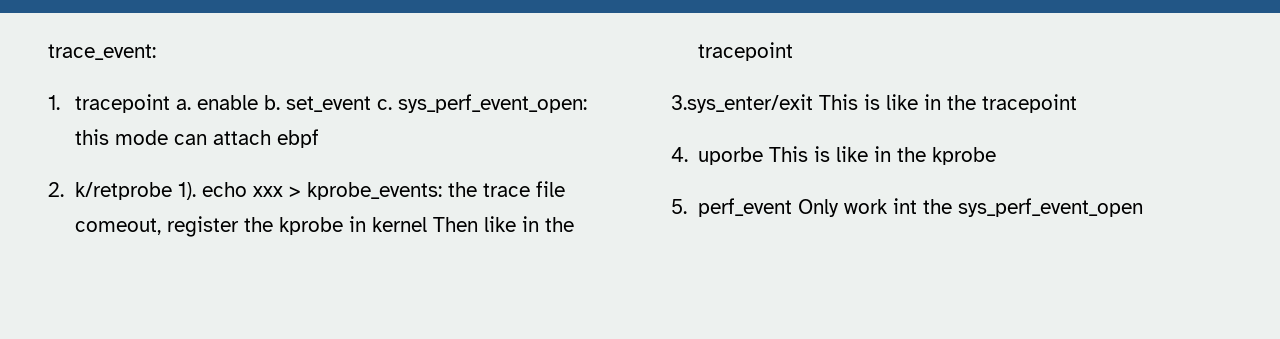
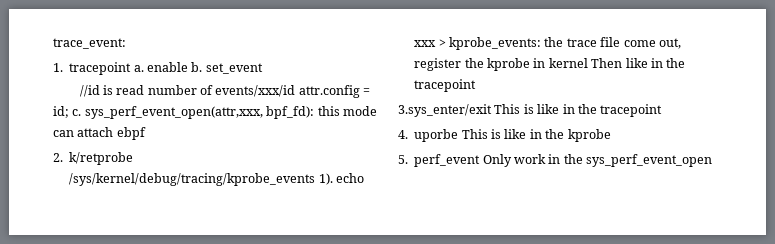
- 1. tracepoint a. enable b. set_event c. sys_perf_event_open: this mode can attach ebpf
+ 1. tracepoint a. enable b. set_event
+ //id is read number of events/xxx/id attr.config = id; c. sys_perf_event_open(attr,xxx, bpf_fd): this mode can attach ebpf
- 2. k/retprobe 1). echo xxx > kprobe_events: the trace file comeout, register the kprobe in kernel Then like in the tracepoint
+ 2. k/retprobe /sys/kernel/debug/tracing/kprobe_events 1). echo xxx > kprobe_events: the trace file come out, register the kprobe in kernel Then like in the tracepoint
- 5. perf_event Only work int the sys_perf_event_open
+ 5. perf_event Only work in the sys_perf_event_open

